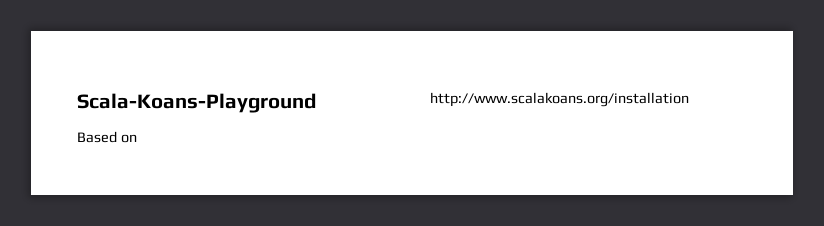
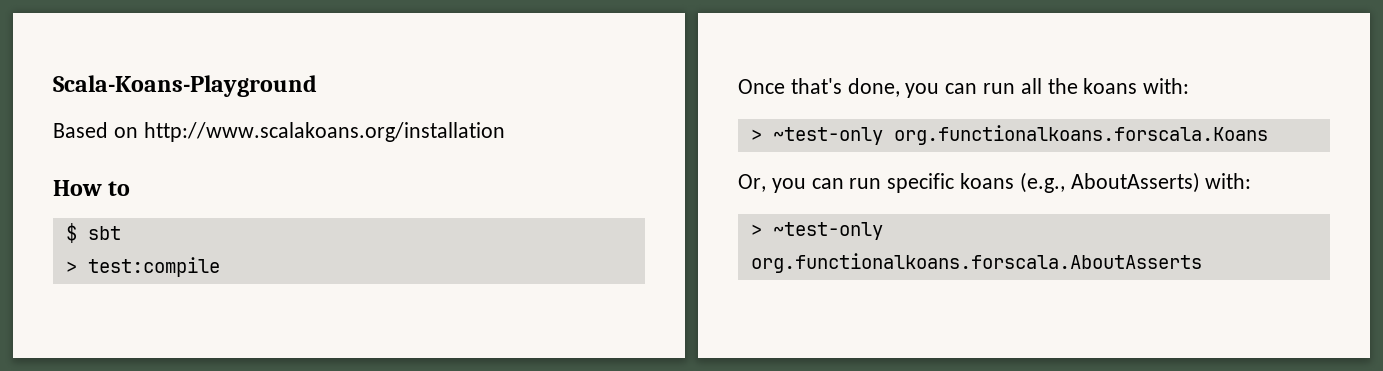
+ How to
+ $ sbt
+ > test:compile
+ Once that's done, you can run all the koans with:
+ > ~test-only org.functionalkoans.forscala.Koans
+ Or, you can run specific koans (e.g., AboutAsserts) with:
+ > ~test-only org.functionalkoans.forscala.AboutAsserts

